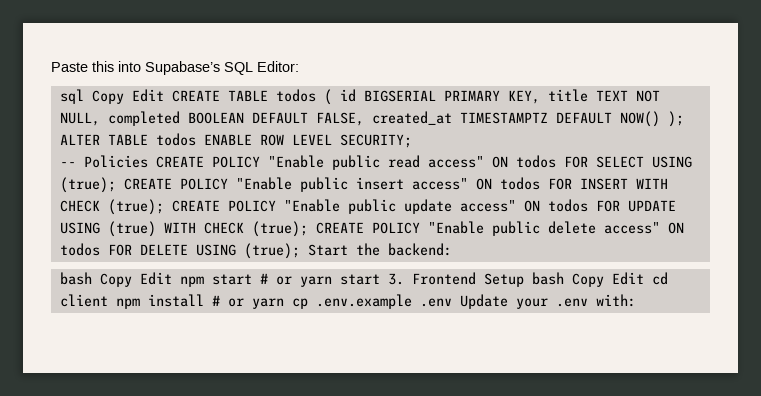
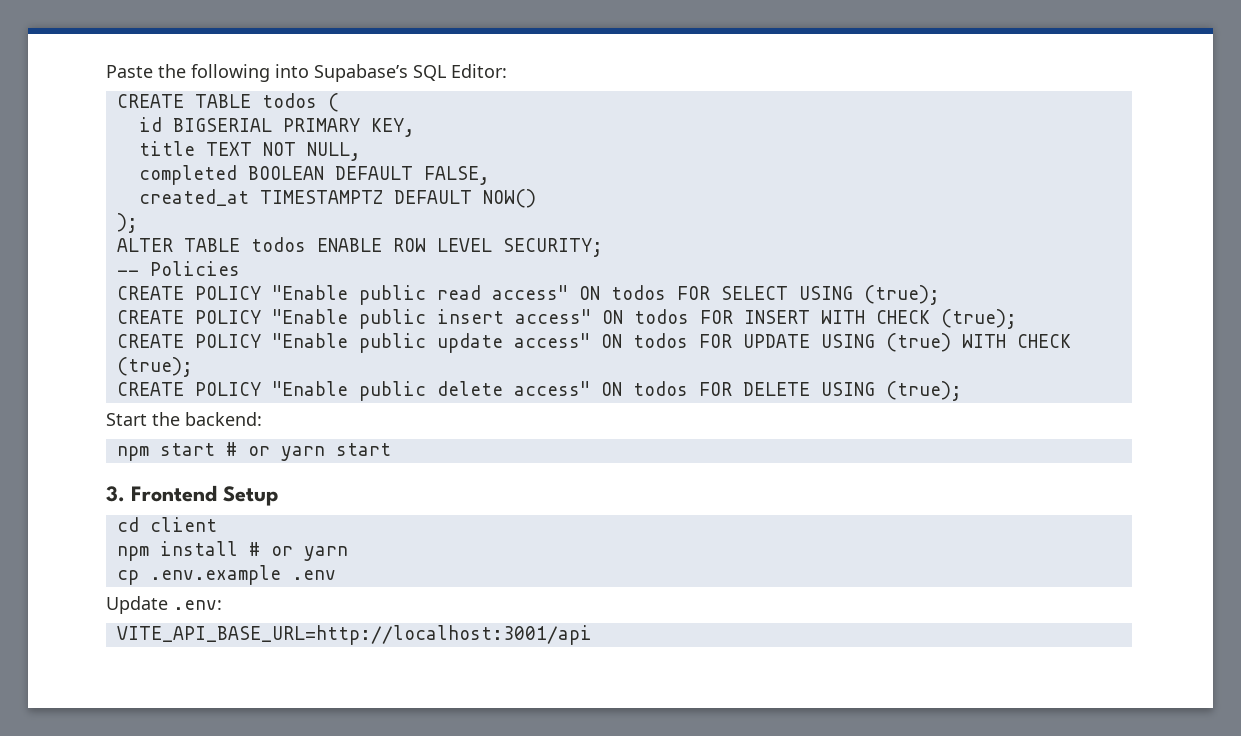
- Paste this into Supabase’s SQL Editor:
+ Paste the following into Supabase’s SQL Editor:
- sql Copy Edit CREATE TABLE todos ( id BIGSERIAL PRIMARY KEY, title TEXT NOT NULL, completed BOOLEAN DEFAULT FALSE, created_at TIMESTAMPTZ DEFAULT NOW() );
+ CREATE TABLE todos (
+ id BIGSERIAL PRIMARY KEY,
+ title TEXT NOT NULL,
+ completed BOOLEAN DEFAULT FALSE,
+ created_at TIMESTAMPTZ DEFAULT NOW()
+ );
- -- Policies CREATE POLICY "Enable public read access" ON todos FOR SELECT USING (true); CREATE POLICY "Enable public insert access" ON todos FOR INSERT WITH CHECK (true); CREATE POLICY "Enable public update access" ON todos FOR UPDATE USING (true) WITH CHECK (true); CREATE POLICY "Enable public delete access" ON todos FOR DELETE USING (true); Start the backend:
+ -- Policies
+ CREATE POLICY "Enable public read access" ON todos FOR SELECT USING (true);
+ CREATE POLICY "Enable public insert access" ON todos FOR INSERT WITH CHECK (true);
+ CREATE POLICY "Enable public update access" ON todos FOR UPDATE USING (true) WITH CHECK (true);
+ CREATE POLICY "Enable public delete access" ON todos FOR DELETE USING (true);
+ Start the backend:
- bash Copy Edit npm start # or yarn start 3. Frontend Setup bash Copy Edit cd client npm install # or yarn cp .env.example .env Update your .env with:
+ npm start # or yarn start
+ 3. Frontend Setup
+ cd client
+ npm install # or yarn
+ cp .env.example .env
+ Update .env:
+ VITE_API_BASE_URL=http://localhost:3001/api

